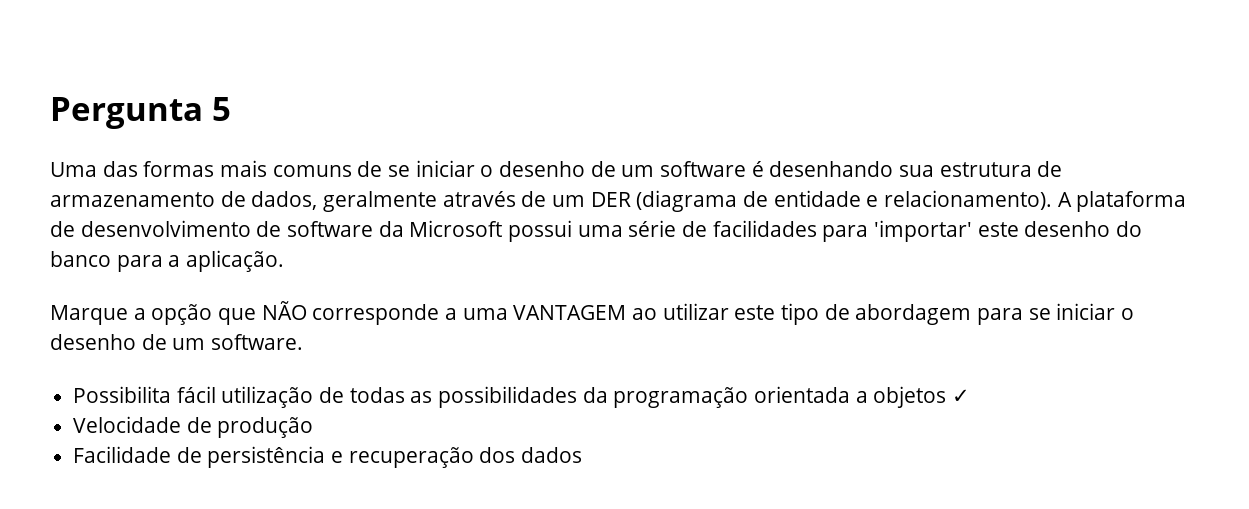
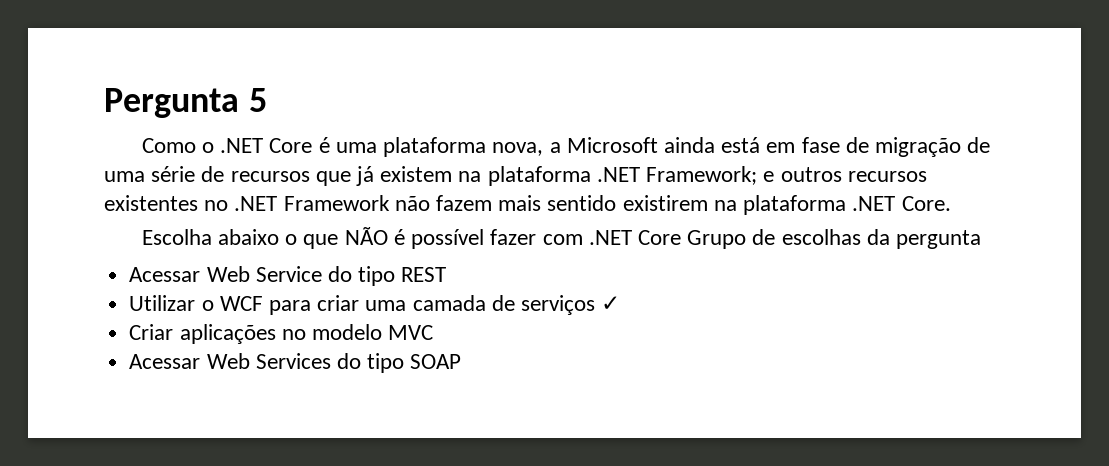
- Uma das formas mais comuns de se iniciar o desenho de um software é desenhando sua estrutura de armazenamento de dados, geralmente através de um DER (diagrama de entidade e relacionamento). A plataforma de desenvolvimento de software da Microsoft possui uma série de facilidades para 'importar' este desenho do banco para a aplicação.
- Marque a opção que NÃO corresponde a uma VANTAGEM ao utilizar este tipo de abordagem para se iniciar o desenho de um software.
- Possibilita fácil utilização de todas as possibilidades da programação orientada a objetos ✓
- Velocidade de produção
- Facilidade de persistência e recuperação dos dados
+ Como o .NET Core é uma plataforma nova, a Microsoft ainda está em fase de migração de uma série de recursos que já existem na plataforma .NET Framework; e outros recursos existentes no .NET Framework não fazem mais sentido existirem na plataforma .NET Core.
+ Escolha abaixo o que NÃO é possível fazer com .NET Core Grupo de escolhas da pergunta
+ Acessar Web Service do tipo REST
+ Utilizar o WCF para criar uma camada de serviços ✓
+ Criar aplicações no modelo MVC
+ Acessar Web Services do tipo SOAP

